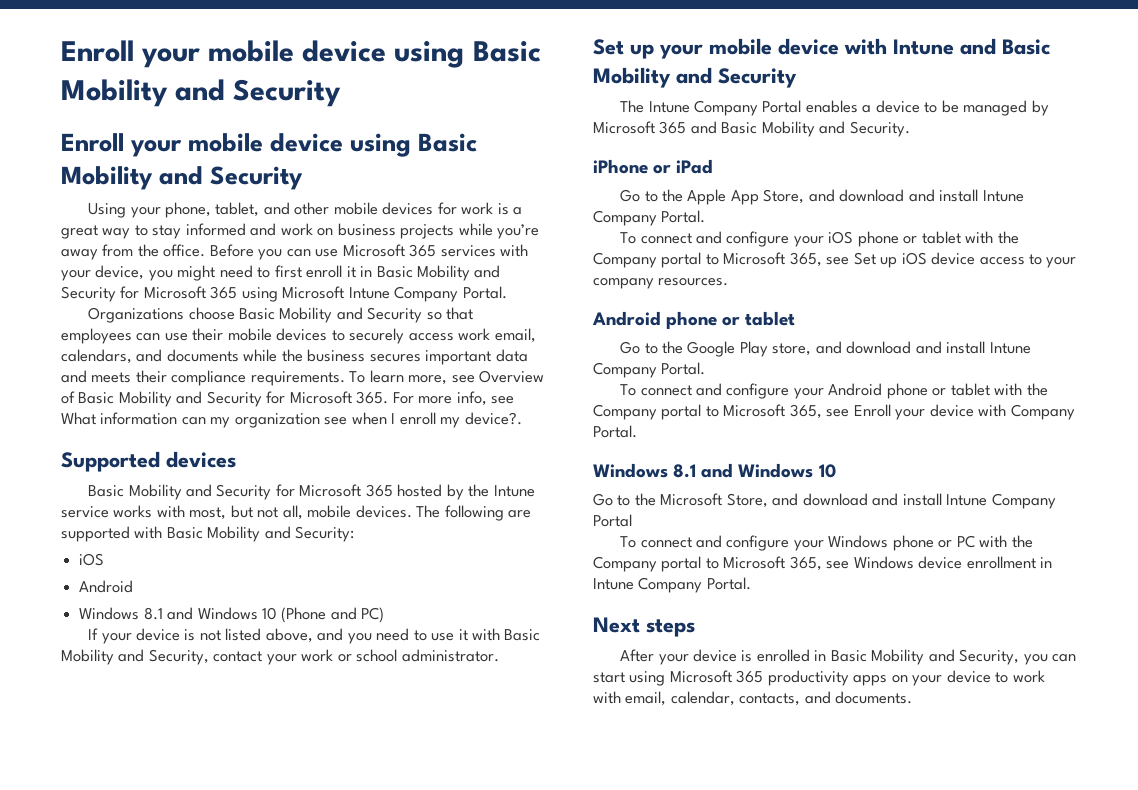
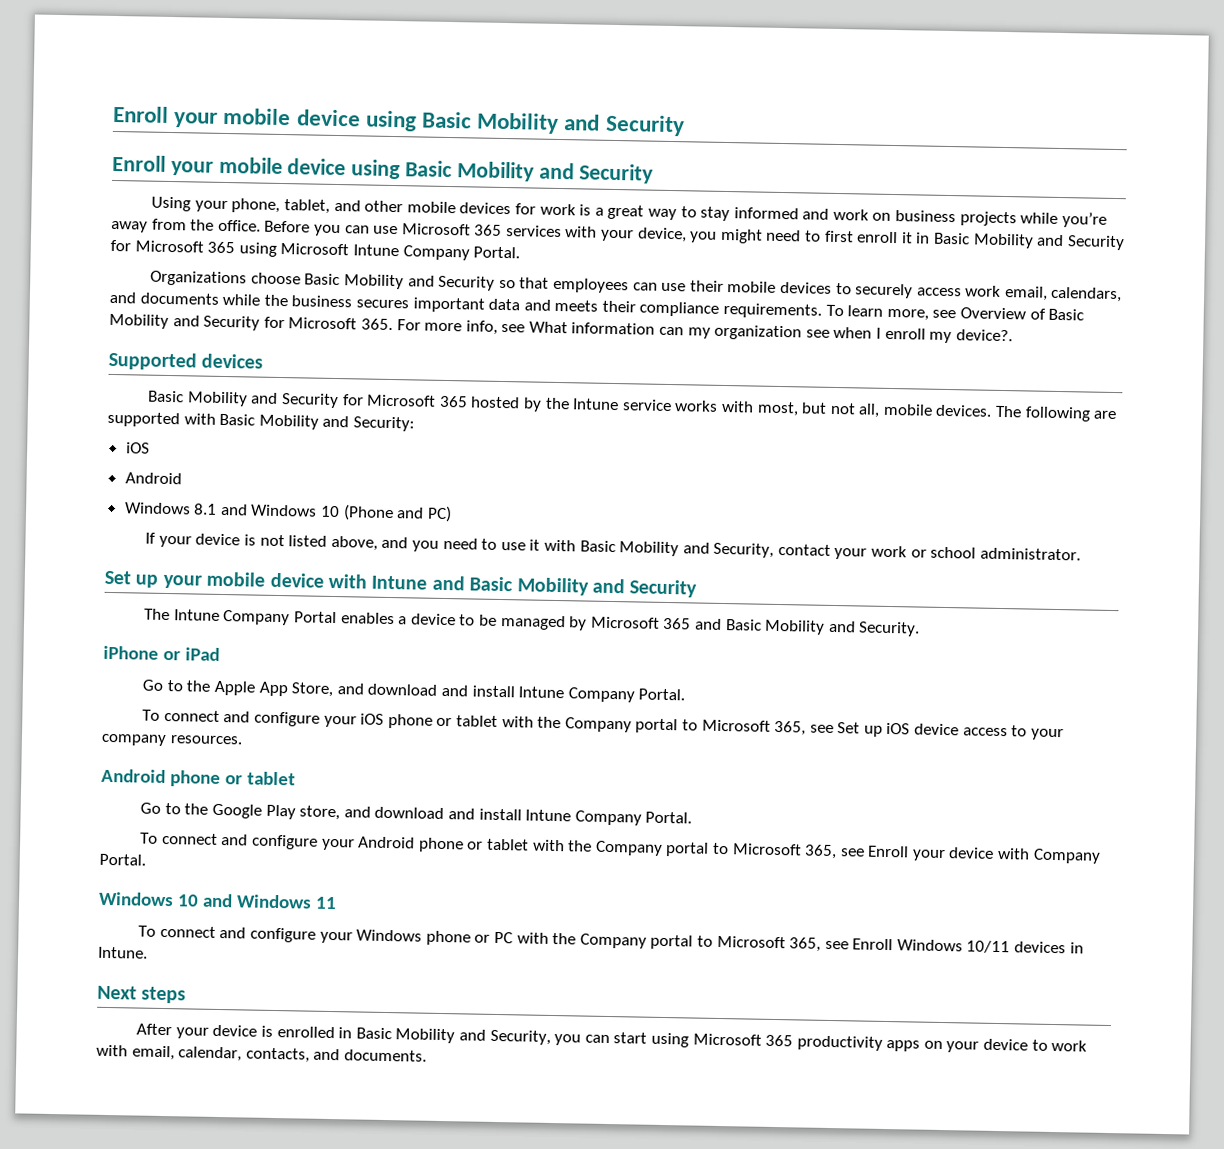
  To connect and configure your Android phone or tablet with the Company portal to Microsoft 365, see Enroll your device with Company Portal.
- Windows 8.1 and Windows 10
- Go to the Microsoft Store, and download and install Intune Company Portal
+ Windows 10 and Windows 11
- To connect and configure your Windows phone or PC with the Company portal to Microsoft 365, see Windows device enrollment in Intune Company Portal.
+ To connect and configure your Windows phone or PC with the Company portal to Microsoft 365, see Enroll Windows 10/11 devices in Intune.

